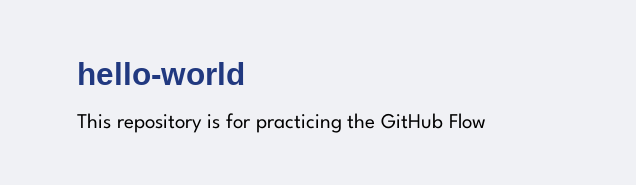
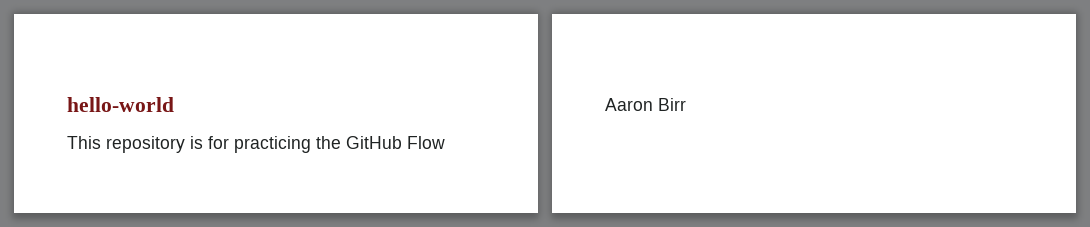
- This repository is for practicing the GitHub Flow
+ This repository is for practicing the GitHub Flow Aaron Birr

